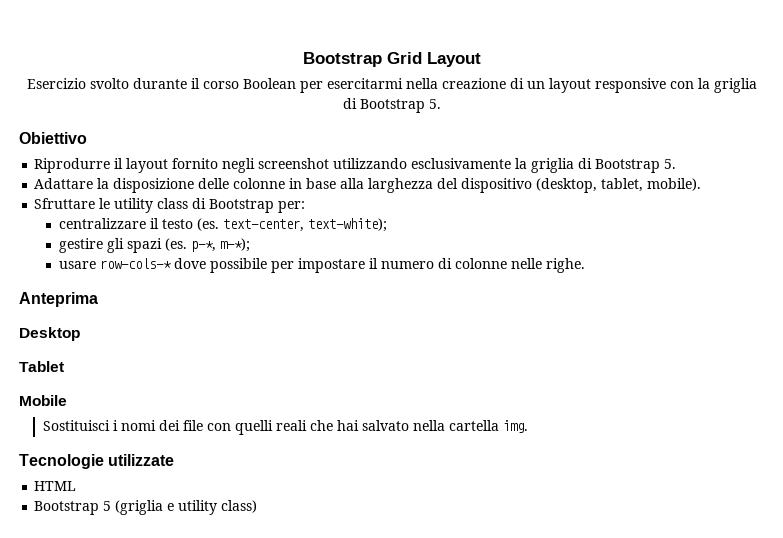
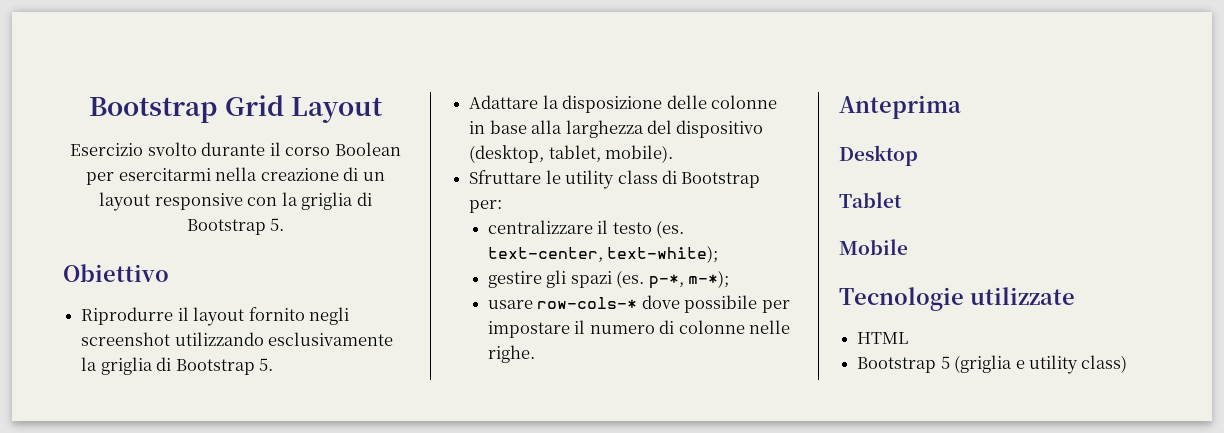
- Sostituisci i nomi dei file con quelli reali che hai salvato nella cartella img.

